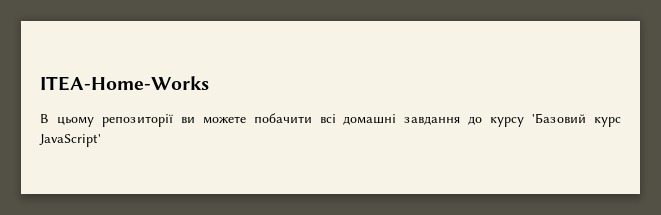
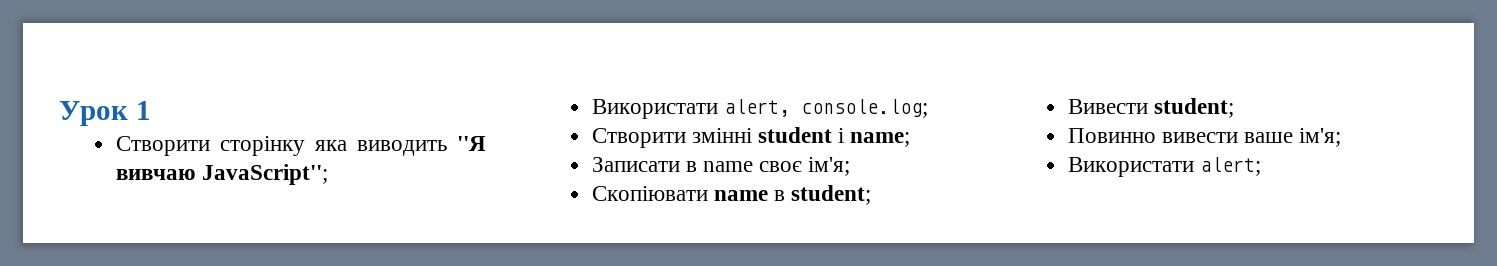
- ITEA-Home-Works
- В цьому репозиторії ви можете побачити всі домашні завдання до курсу 'Базовий курс JavaScript'
+ Урок 1
+ Створити сторінку яка виводить ''Я вивчаю JavaScript'';
+ Використати alert, console.log;
+ Створити змінні student i name;
+ Записати в name своє ім'я;
+ Скопіювати name в student;
+ Вивести student;
+ Повинно вивести ваше ім'я;
+ Використати alert;

